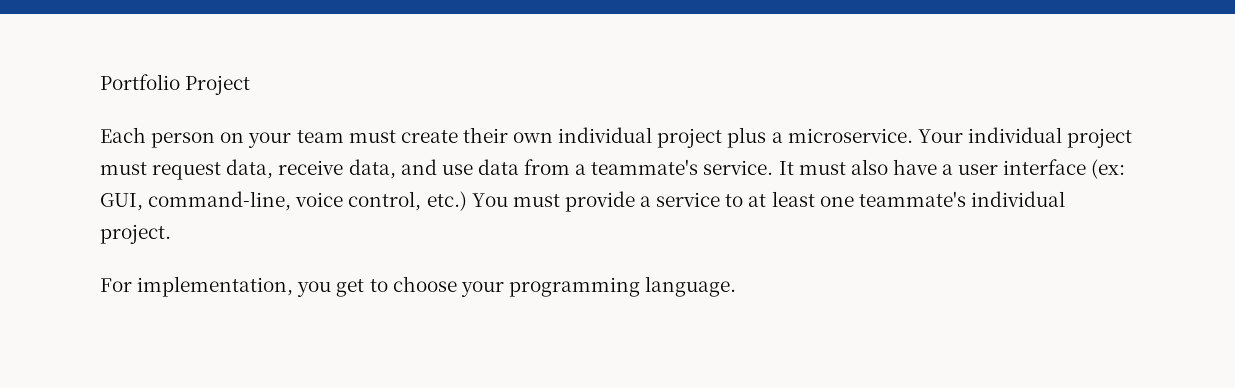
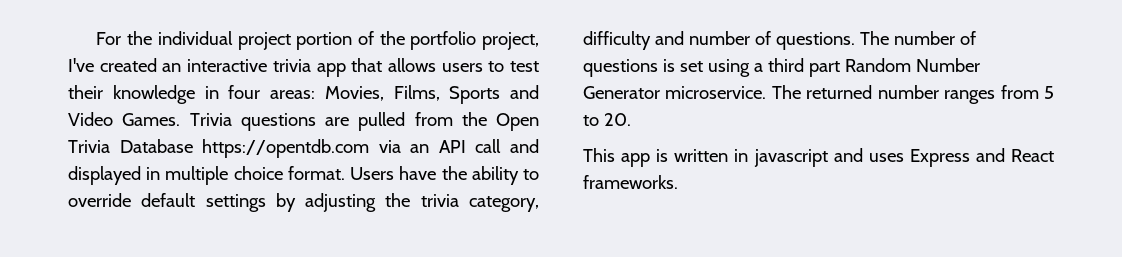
- Portfolio Project
- Each person on your team must create their own individual project plus a microservice. Your individual project must request data, receive data, and use data from a teammate's service. It must also have a user interface (ex: GUI, command-line, voice control, etc.) You must provide a service to at least one teammate's individual project.
- For implementation, you get to choose your programming language.
+ For the individual project portion of the portfolio project, I've created an interactive trivia app that allows users to test their knowledge in four areas: Movies, Films, Sports and Video Games. Trivia questions are pulled from the Open Trivia Database https://opentdb.com via an API call and displayed in multiple choice format. Users have the ability to override default settings by adjusting the trivia category, difficulty and number of questions. The number of questions is set using a third part Random Number Generator microservice. The returned number ranges from 5 to 20.
+ This app is written in javascript and uses Express and React frameworks.

